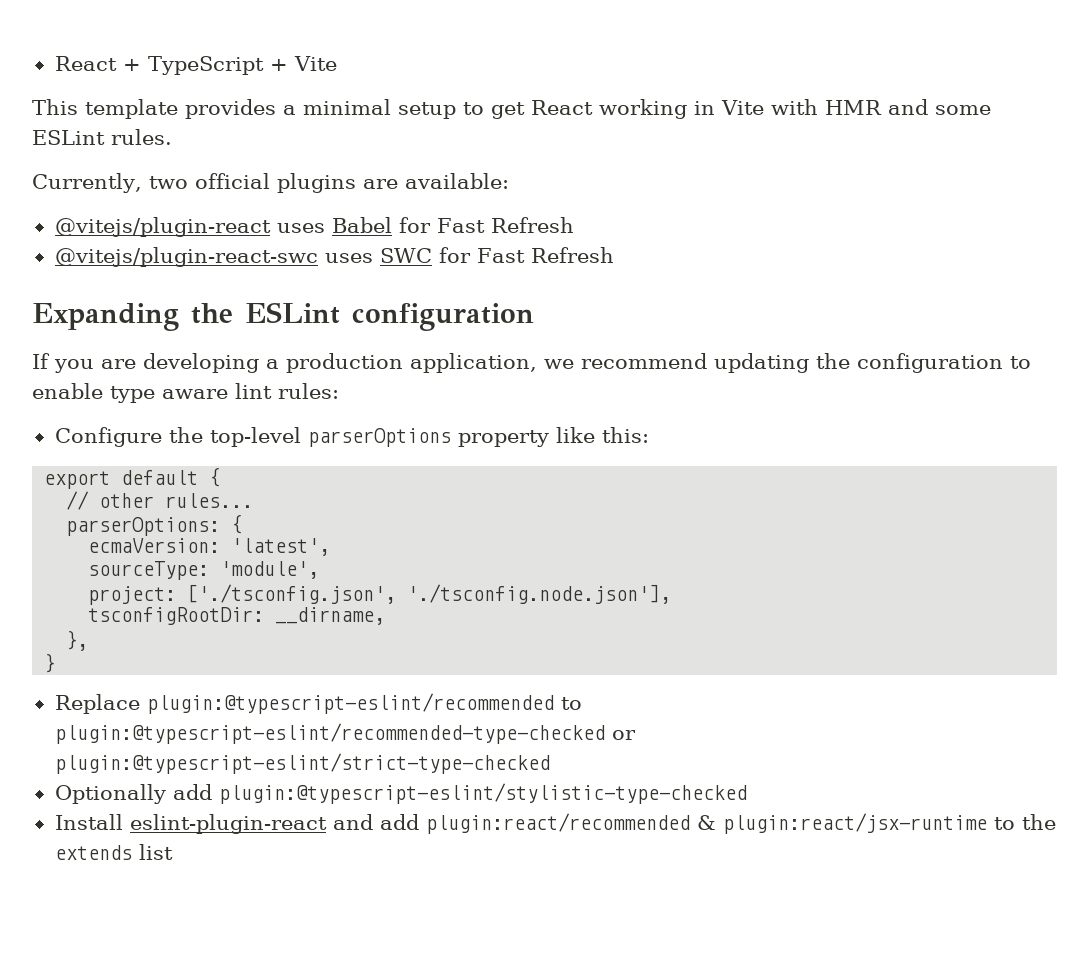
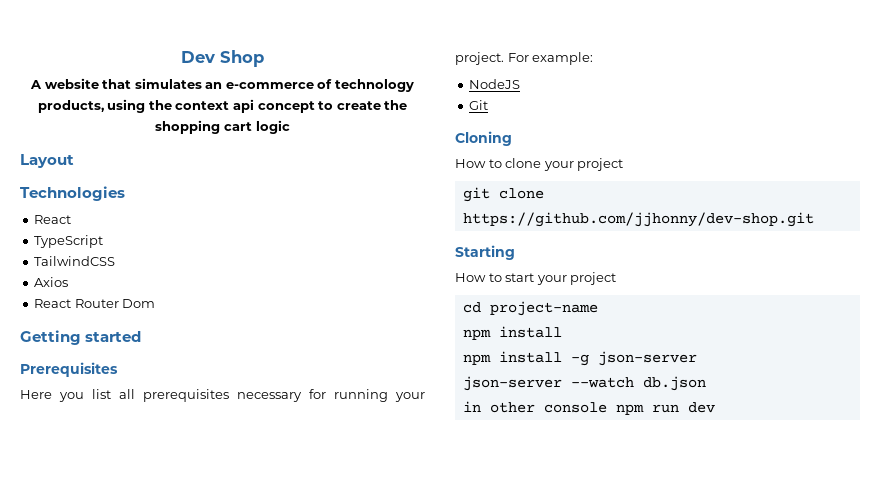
- React + TypeScript + Vite
- This template provides a minimal setup to get React working in Vite with HMR and some ESLint rules.
- Currently, two official plugins are available:
- @vitejs/plugin-react uses Babel for Fast Refresh
- @vitejs/plugin-react-swc uses SWC for Fast Refresh
- Expanding the ESLint configuration
- If you are developing a production application, we recommend updating the configuration to enable type aware lint rules:
- Configure the top-level parserOptions property like this:
- export default {
- // other rules...
- parserOptions: {
- ecmaVersion: 'latest',
- sourceType: 'module',
- project: ['./tsconfig.json', './tsconfig.node.json'],
- tsconfigRootDir: __dirname,
- },
- }
- Replace plugin:@typescript-eslint/recommended to plugin:@typescript-eslint/recommended-type-checked or plugin:@typescript-eslint/strict-type-checked
- Optionally add plugin:@typescript-eslint/stylistic-type-checked
- Install eslint-plugin-react and add plugin:react/recommended & plugin:react/jsx-runtime to the extends list
+ Dev Shop
+ A website that simulates an e-commerce of technology products, using the context api concept to create the shopping cart logic
+ Layout
+ Technologies
+ React
+ TypeScript
+ TailwindCSS
+ Axios
+ React Router Dom
+ Getting started
+ Prerequisites
+ Here you list all prerequisites necessary for running your project. For example:
+ NodeJS
+ Git
+ Cloning
+ How to clone your project
+ git clone https://github.com/jjhonny/dev-shop.git
+ Starting
+ How to start your project
+ cd project-name
+ npm install
+ npm install -g json-server
+ json-server --watch db.json
+ in other console npm run dev

